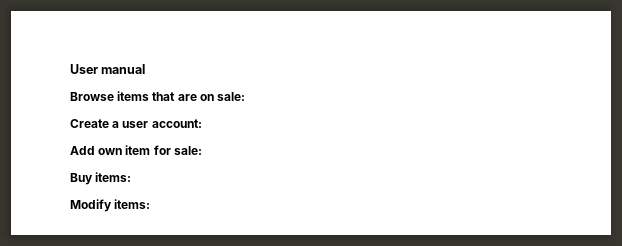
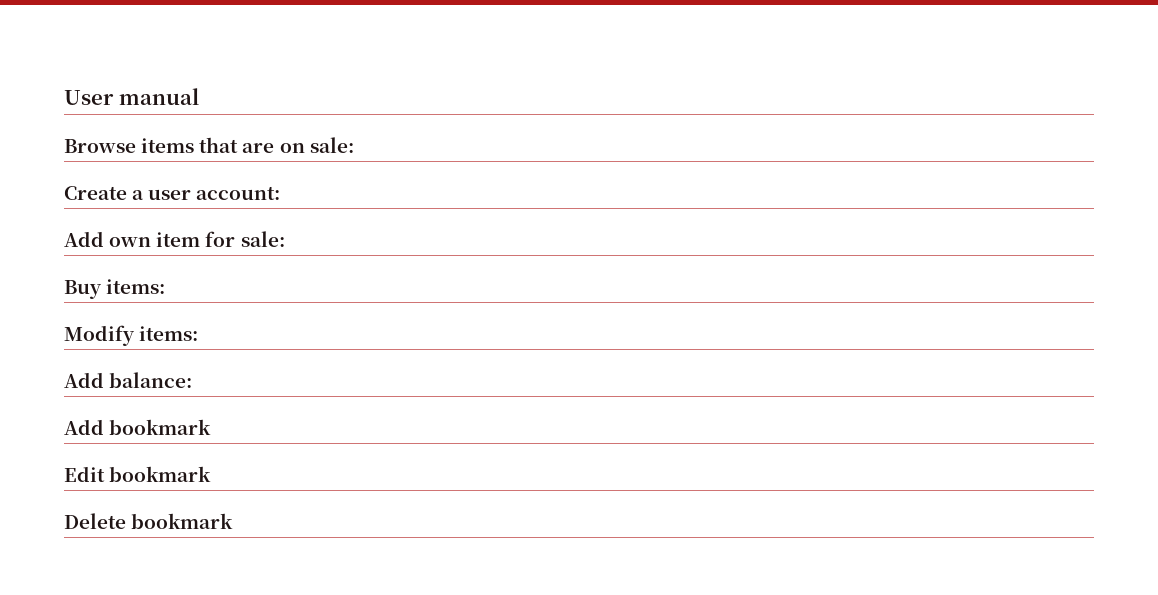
+ Add balance:
+ Add bookmark
+ Edit bookmark
+ Delete bookmark

